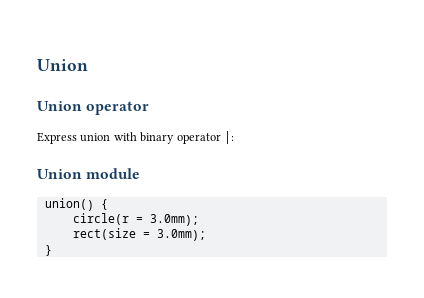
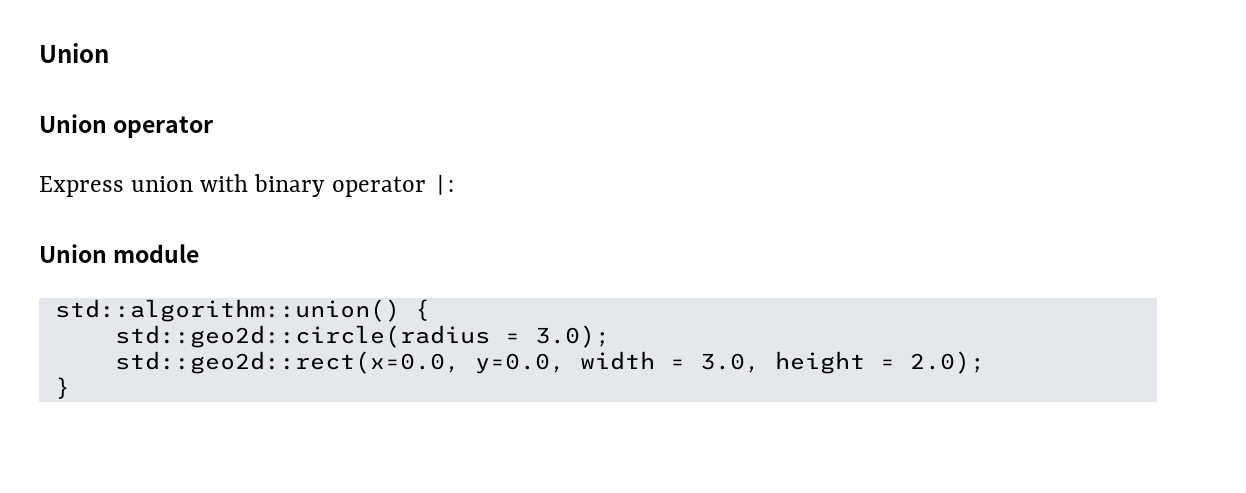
- union() {
+ std::algorithm::union() {
- circle(r = 3.0mm);
- rect(size = 3.0mm);
+ std::geo2d::circle(radius = 3.0);
+ std::geo2d::rect(x=0.0, y=0.0, width = 3.0, height = 2.0);

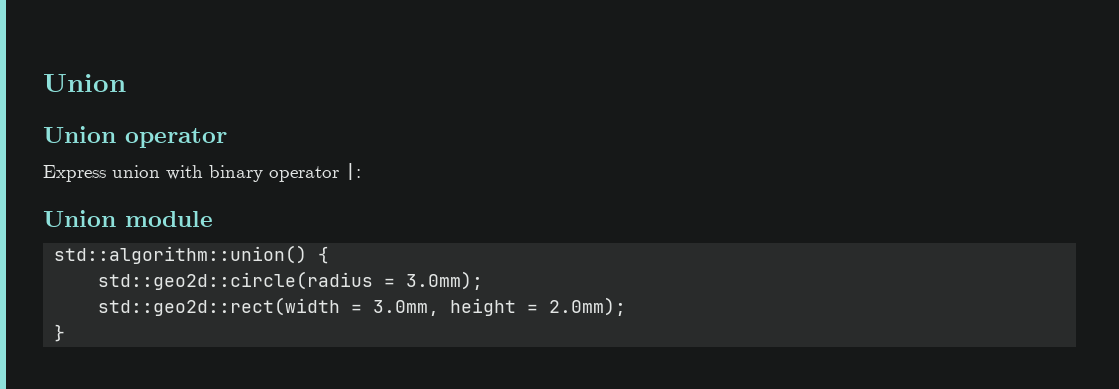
- std::geo2d::circle(radius = 3.0);
- std::geo2d::rect(x=0.0, y=0.0, width = 3.0, height = 2.0);
+ std::geo2d::circle(radius = 3.0mm);
+ std::geo2d::rect(width = 3.0mm, height = 2.0mm);

